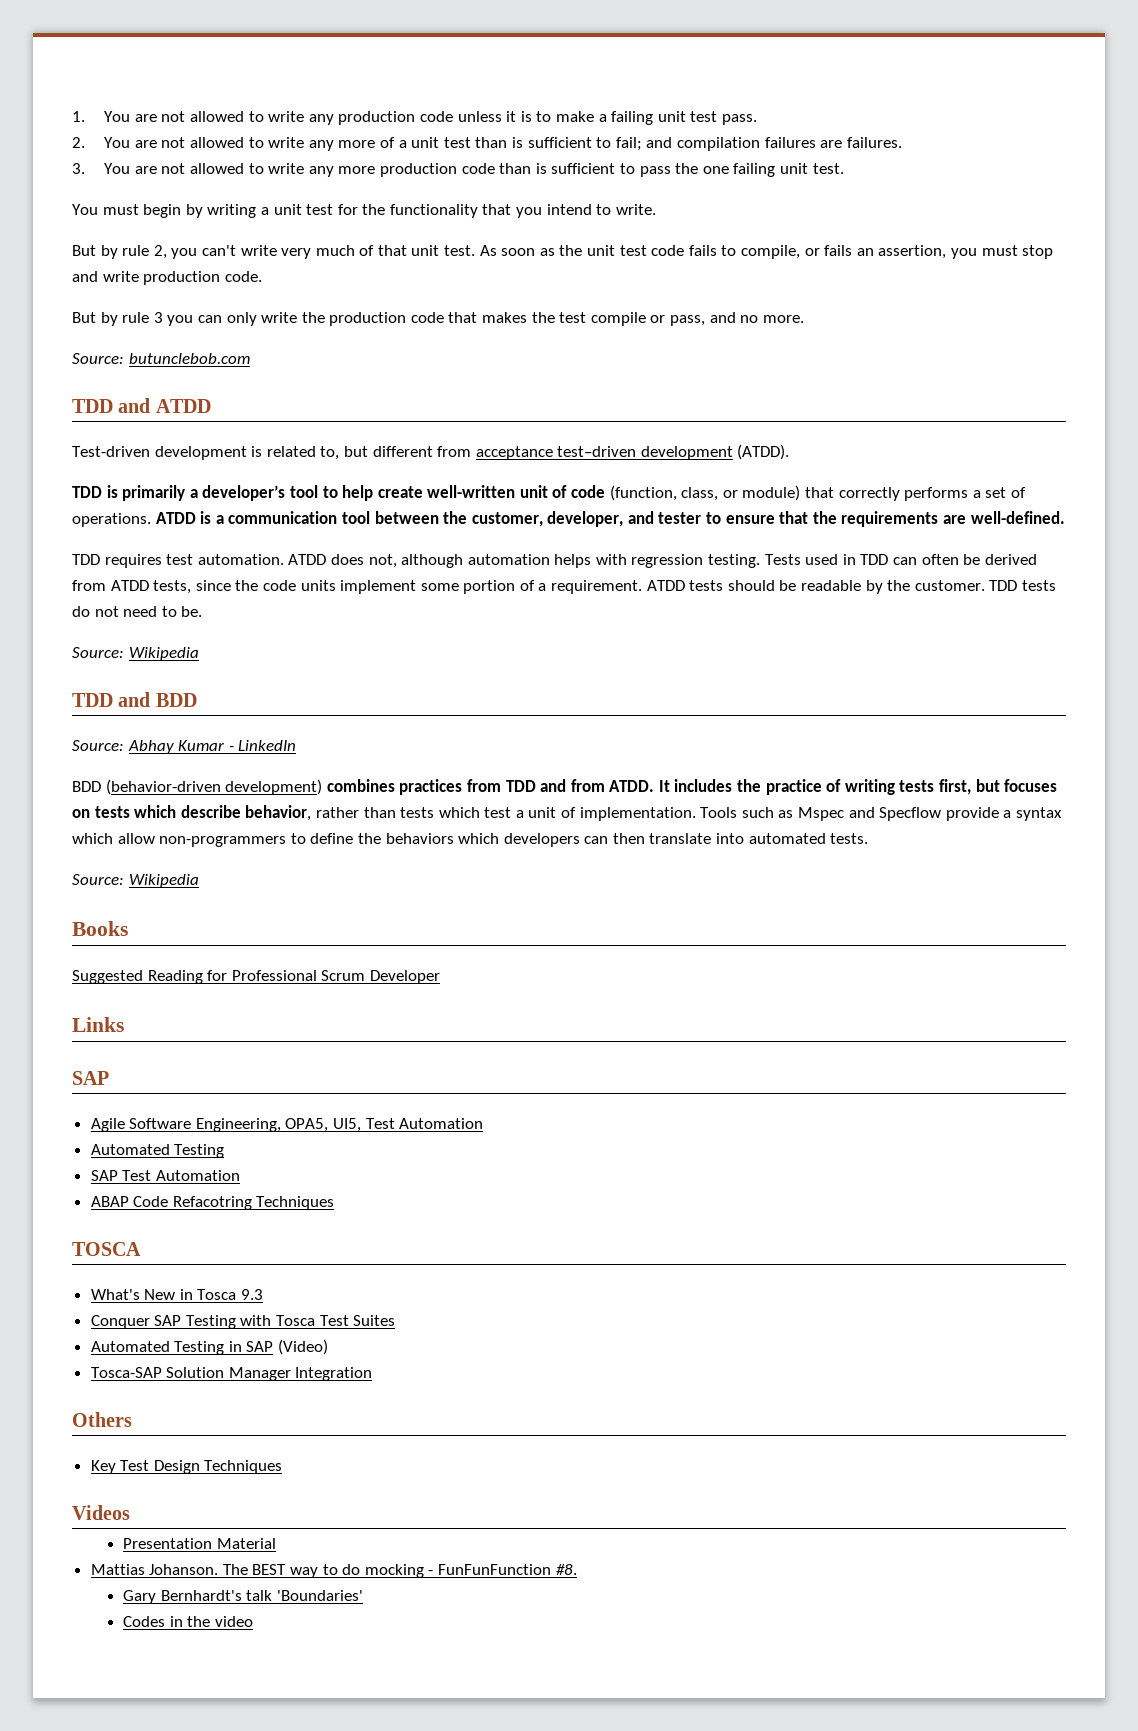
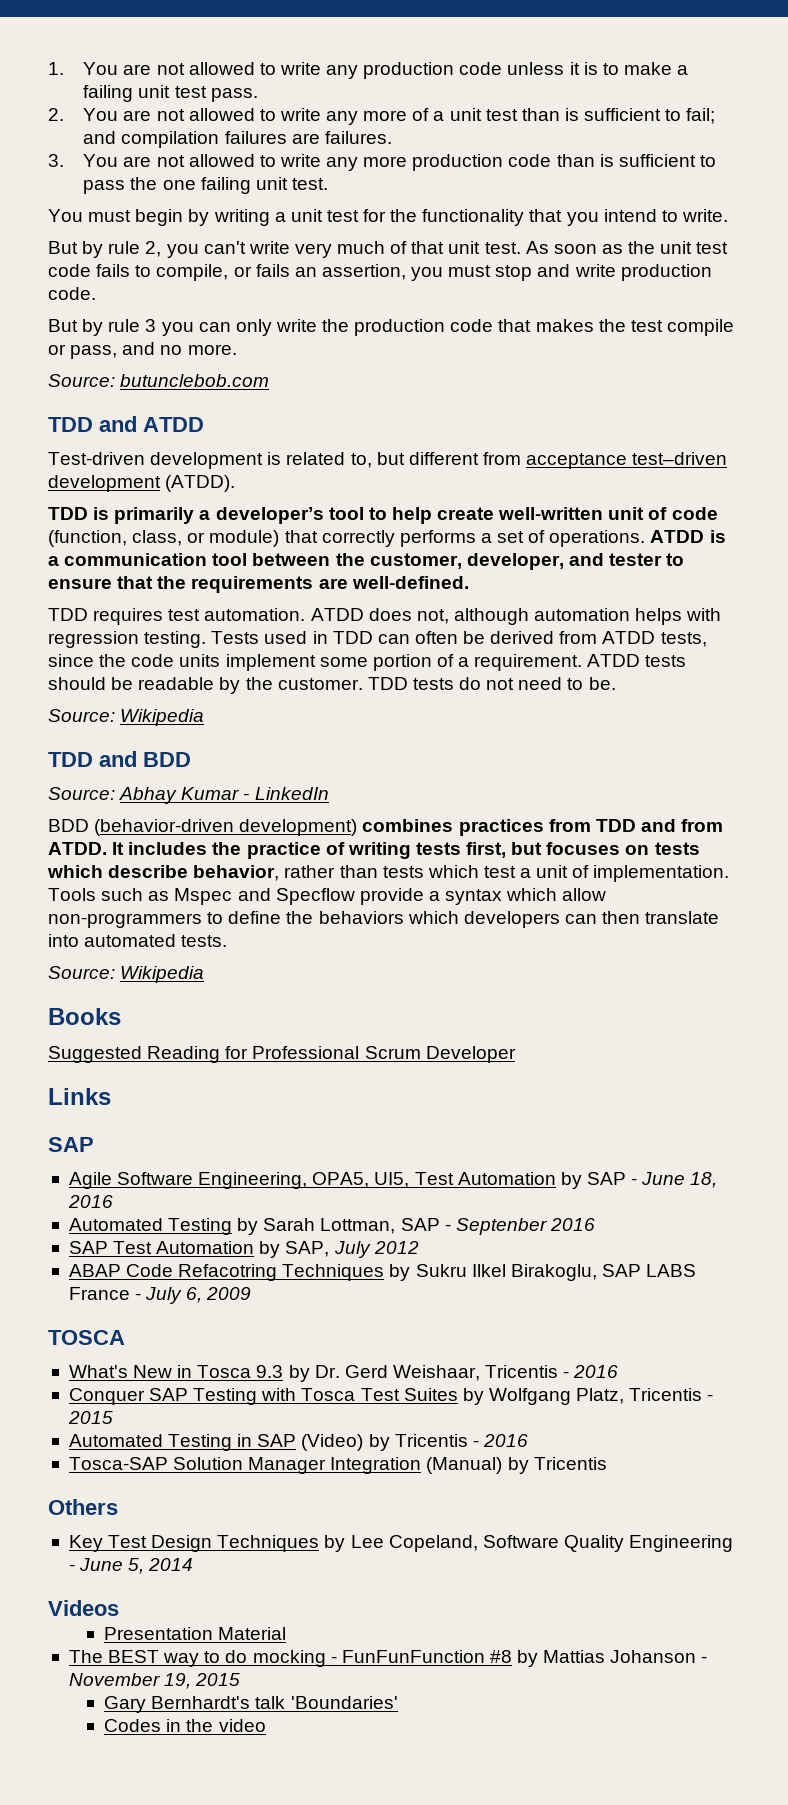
- Agile Software Engineering, OPA5, UI5, Test Automation
- Automated Testing
+ Agile Software Engineering, OPA5, UI5, Test Automation by SAP - June 18, 2016
+ Automated Testing by Sarah Lottman, SAP - Septenber 2016
- SAP Test Automation
+ SAP Test Automation by SAP, July 2012
- ABAP Code Refacotring Techniques
+ ABAP Code Refacotring Techniques by Sukru Ilkel Birakoglu, SAP LABS France - July 6, 2009
- What's New in Tosca 9.3
+ What's New in Tosca 9.3 by Dr. Gerd Weishaar, Tricentis - 2016
- Conquer SAP Testing with Tosca Test Suites
+ Conquer SAP Testing with Tosca Test Suites by Wolfgang Platz, Tricentis - 2015
- Automated Testing in SAP (Video)
+ Automated Testing in SAP (Video) by Tricentis - 2016
- Tosca-SAP Solution Manager Integration
+ Tosca-SAP Solution Manager Integration (Manual) by Tricentis
- Key Test Design Techniques
+ Key Test Design Techniques by Lee Copeland, Software Quality Engineering - June 5, 2014
- Mattias Johanson. The BEST way to do mocking - FunFunFunction #8.
+ The BEST way to do mocking - FunFunFunction #8 by Mattias Johanson - November 19, 2015

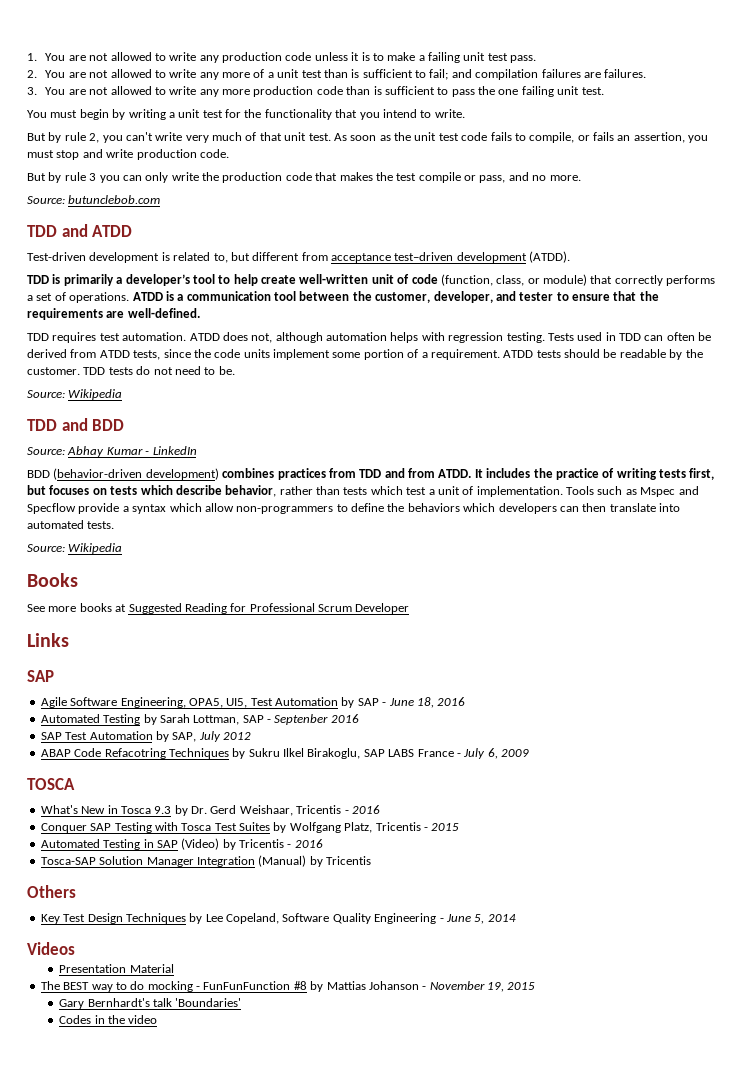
- Suggested Reading for Professional Scrum Developer
+ See more books at Suggested Reading for Professional Scrum Developer

